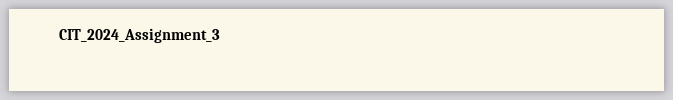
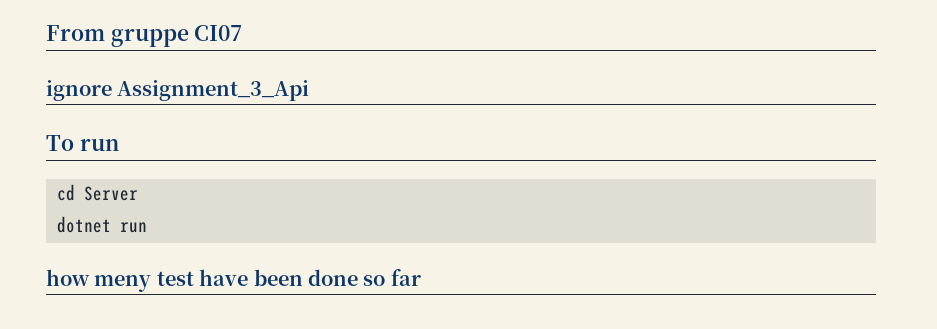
- CIT_2024_Assignment_3
+ From gruppe CI07
+ ignore Assignment_3_Api
+ To run
+ cd Server
+ dotnet run
+ how meny test have been done so far

